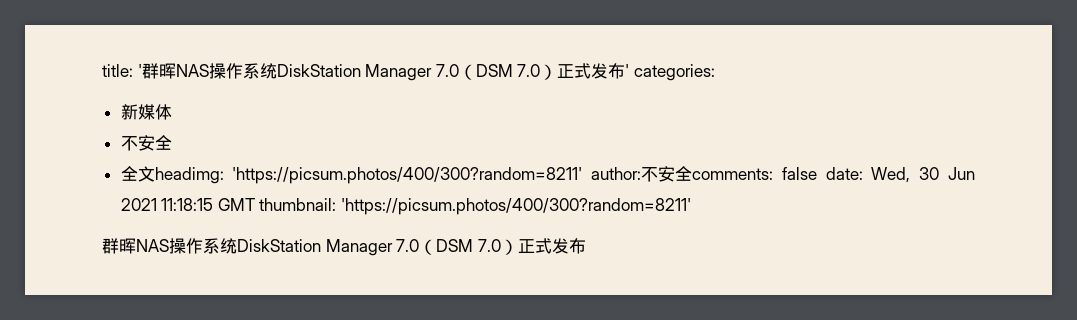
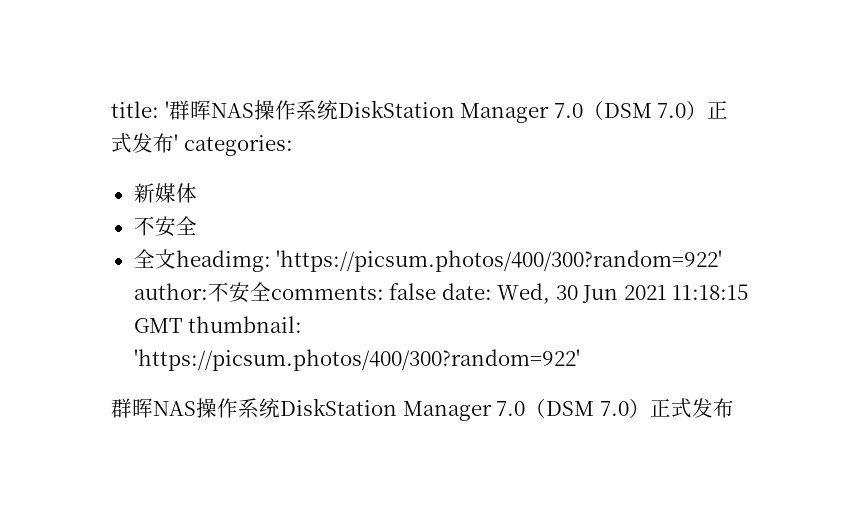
- 全文headimg: 'https://picsum.photos/400/300?random=8211' author:不安全comments: false date: Wed, 30 Jun 2021 11:18:15 GMT thumbnail: 'https://picsum.photos/400/300?random=8211'
+ 全文headimg: 'https://picsum.photos/400/300?random=922' author:不安全comments: false date: Wed, 30 Jun 2021 11:18:15 GMT thumbnail: 'https://picsum.photos/400/300?random=922'

